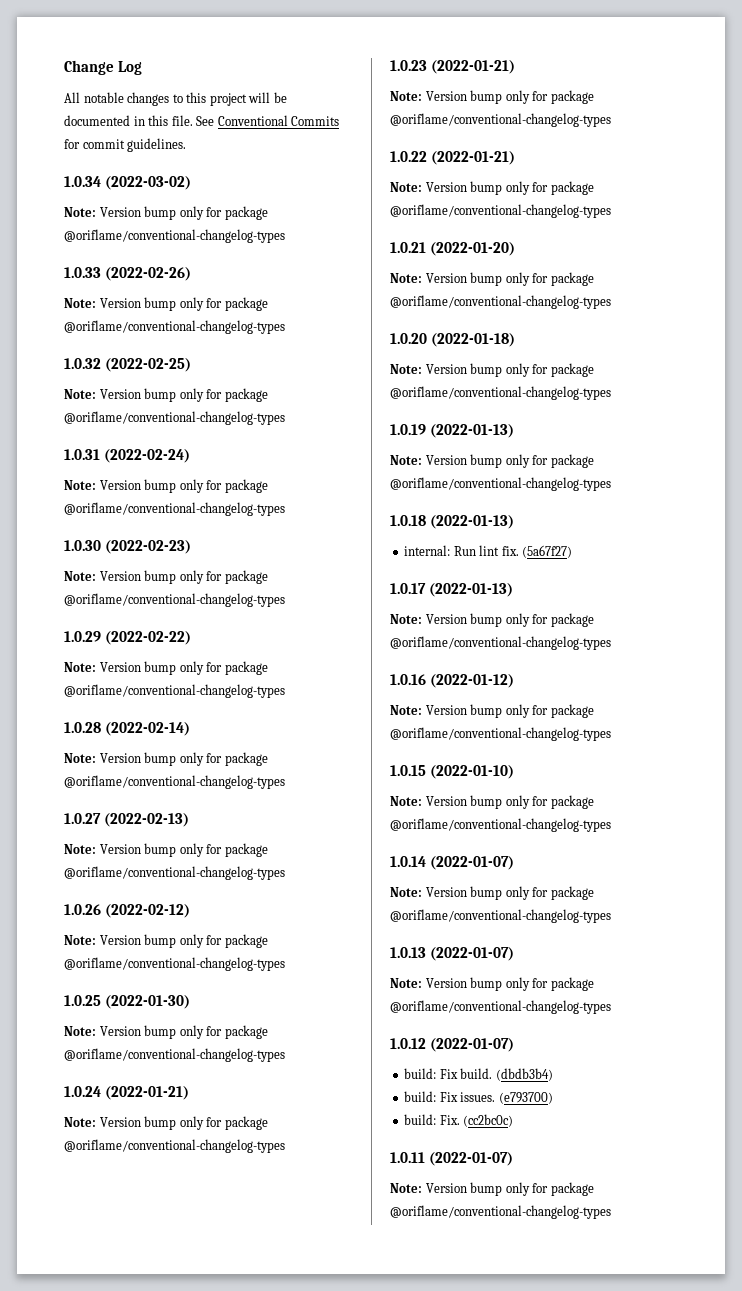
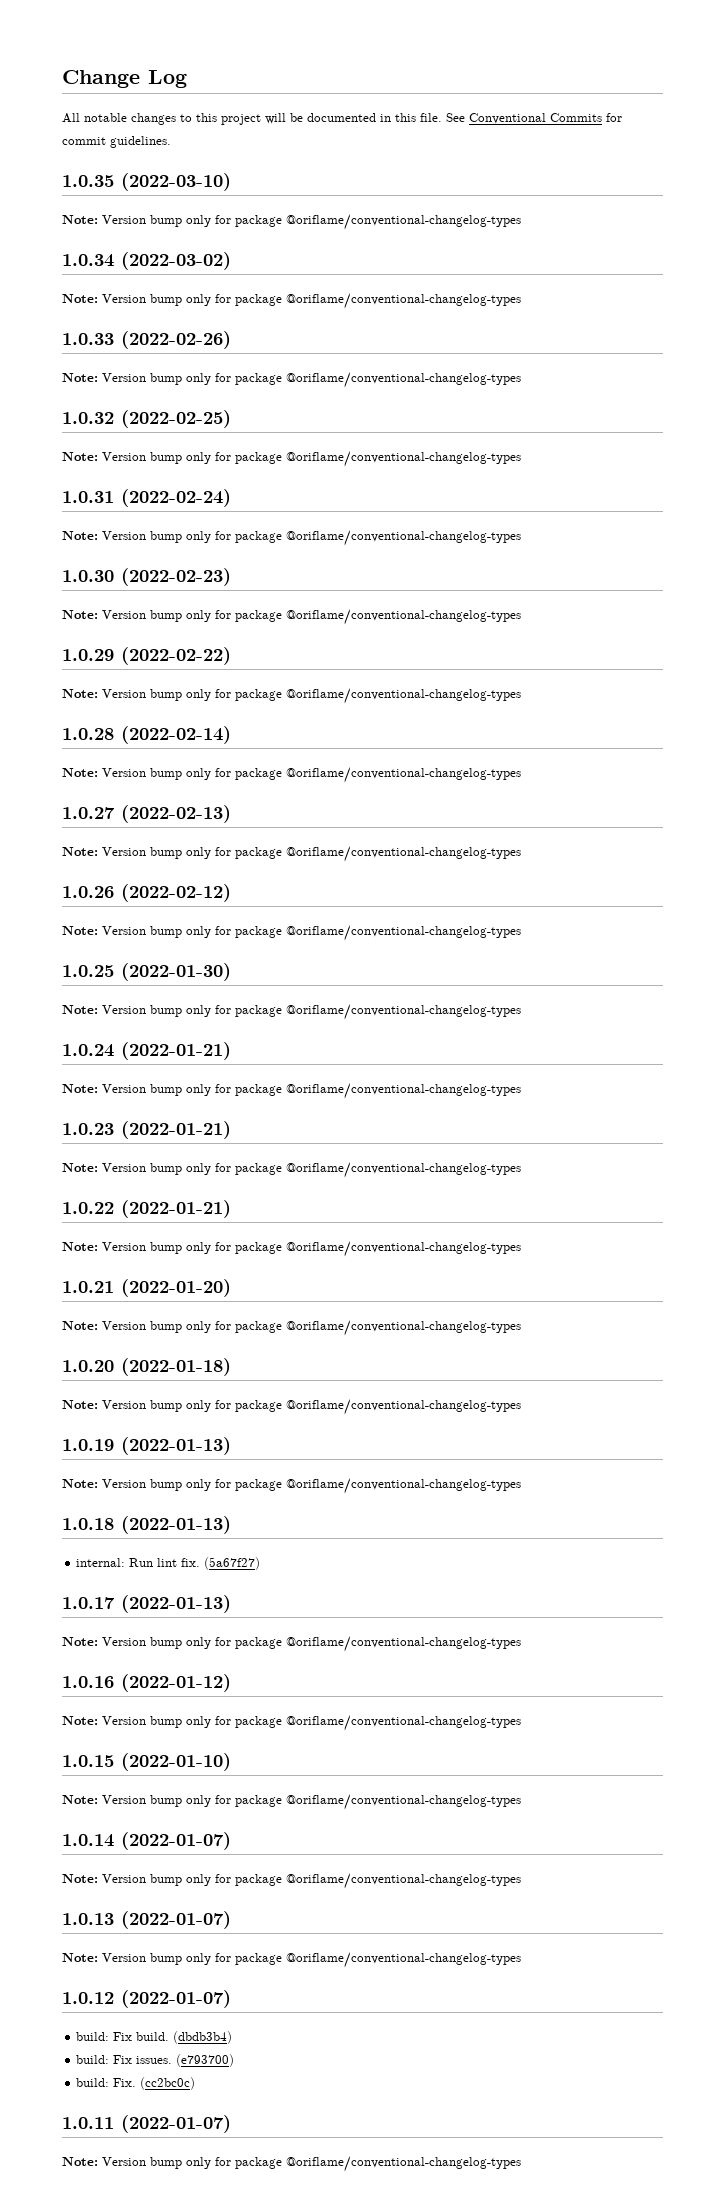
+ 1.0.35 (2022-03-10)
+ Note: Version bump only for package @oriflame/conventional-changelog-types

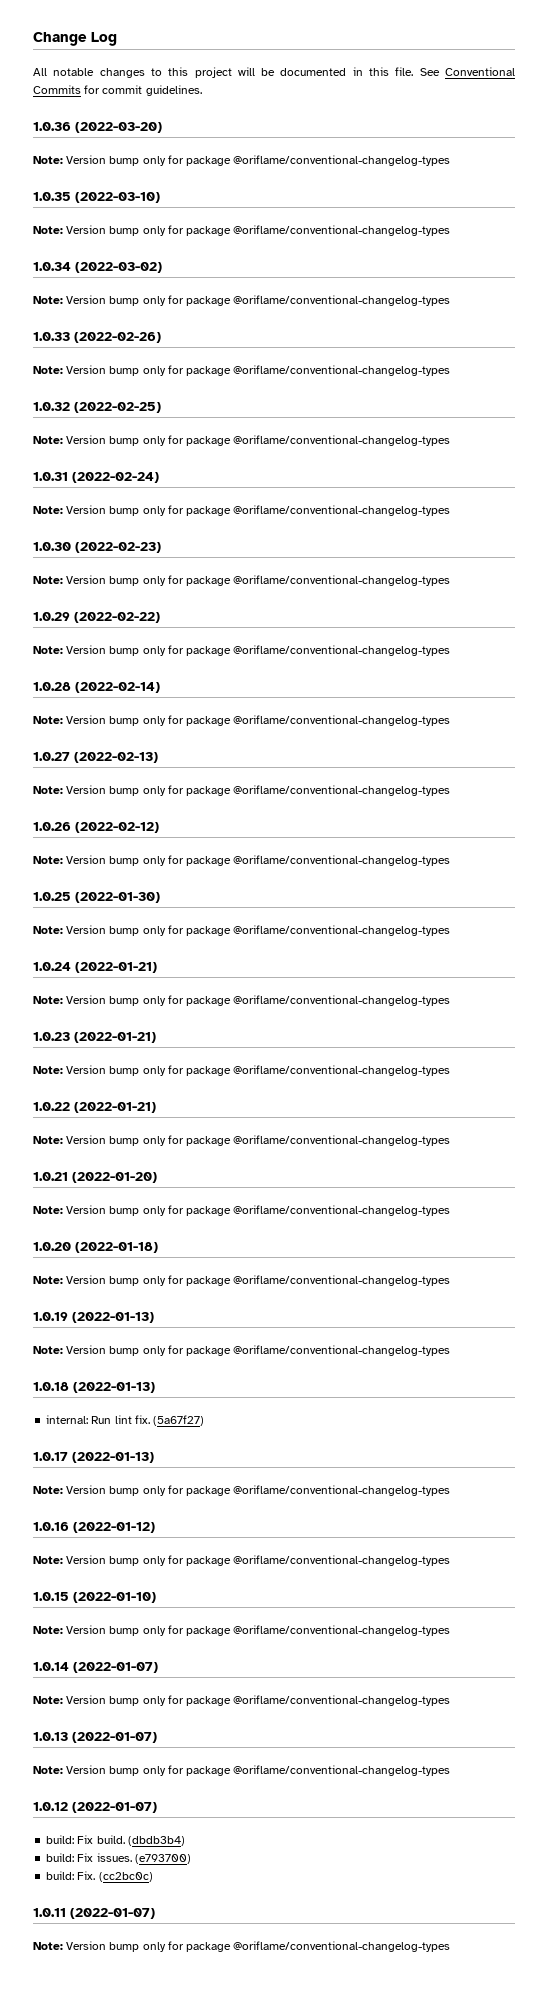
+ 1.0.36 (2022-03-20)
+ Note: Version bump only for package @oriflame/conventional-changelog-types

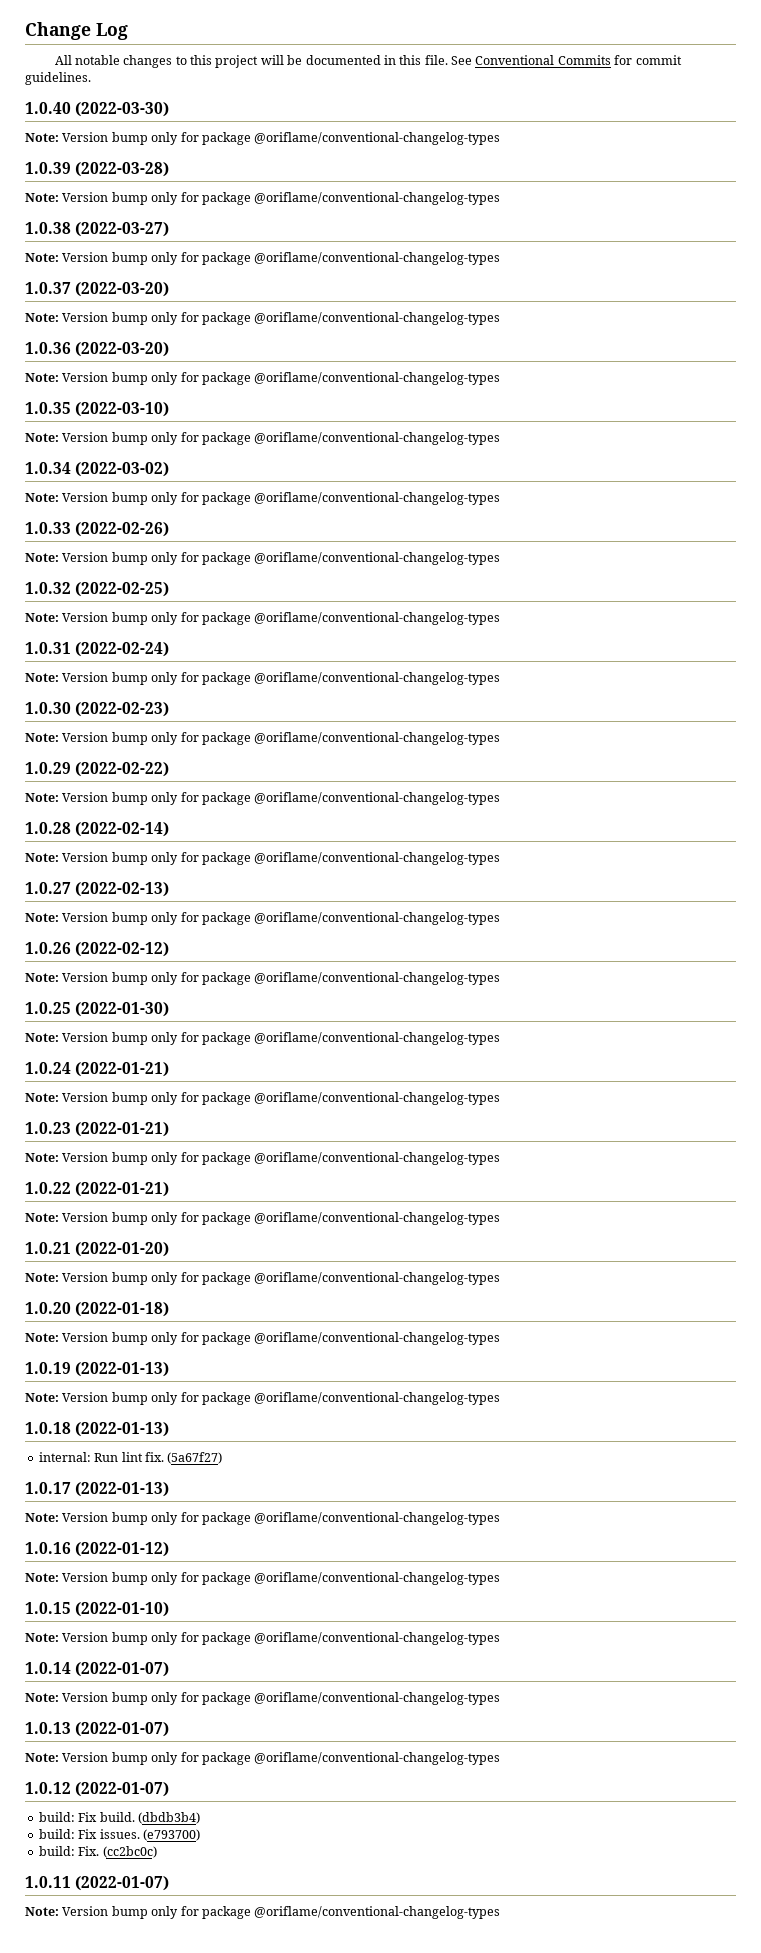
+ 1.0.40 (2022-03-30)
+ Note: Version bump only for package @oriflame/conventional-changelog-types
+ 1.0.39 (2022-03-28)
+ Note: Version bump only for package @oriflame/conventional-changelog-types
+ 1.0.38 (2022-03-27)
+ Note: Version bump only for package @oriflame/conventional-changelog-types
+ 1.0.37 (2022-03-20)
+ Note: Version bump only for package @oriflame/conventional-changelog-types

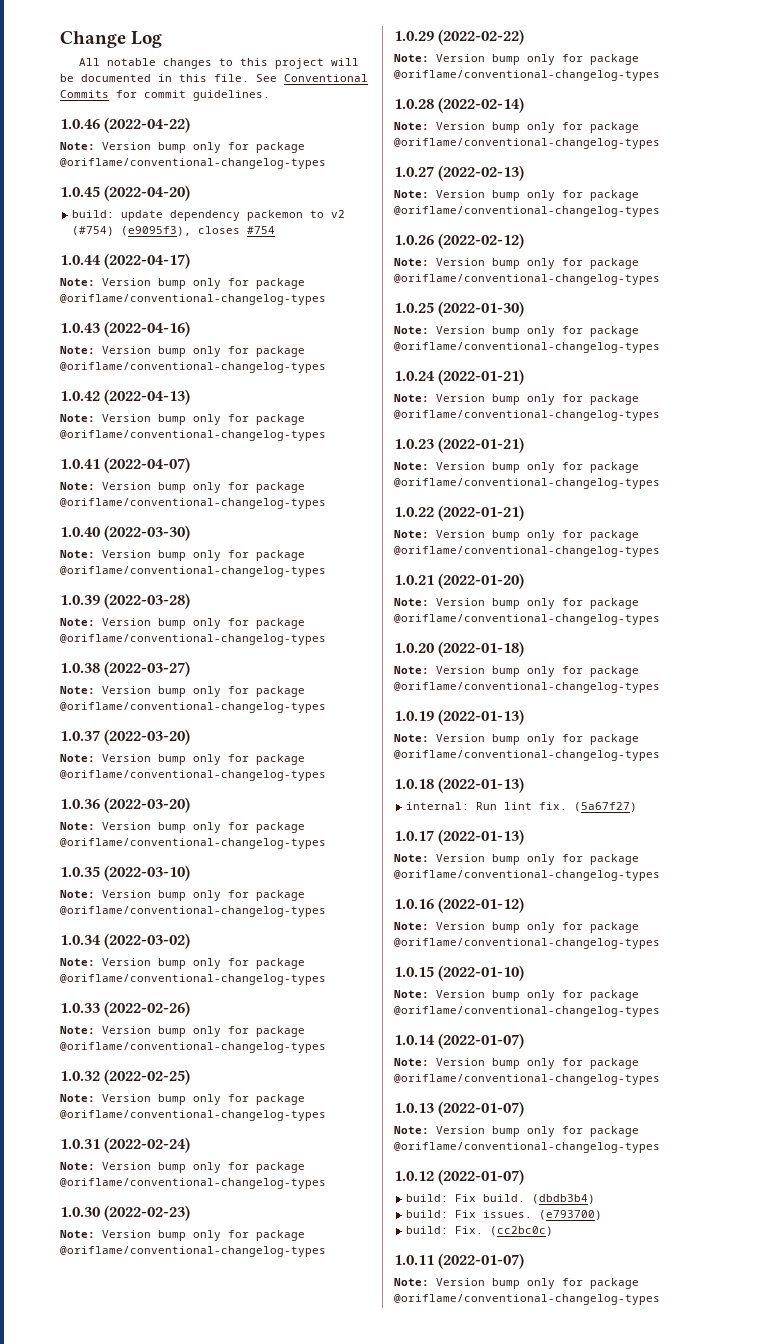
+ 1.0.46 (2022-04-22)
+ Note: Version bump only for package @oriflame/conventional-changelog-types
+ 1.0.45 (2022-04-20)
+ build: update dependency packemon to v2 (#754) (e9095f3), closes #754
+ 1.0.44 (2022-04-17)
+ Note: Version bump only for package @oriflame/conventional-changelog-types
+ 1.0.43 (2022-04-16)
+ Note: Version bump only for package @oriflame/conventional-changelog-types
+ 1.0.42 (2022-04-13)
+ Note: Version bump only for package @oriflame/conventional-changelog-types
+ 1.0.41 (2022-04-07)
+ Note: Version bump only for package @oriflame/conventional-changelog-types

